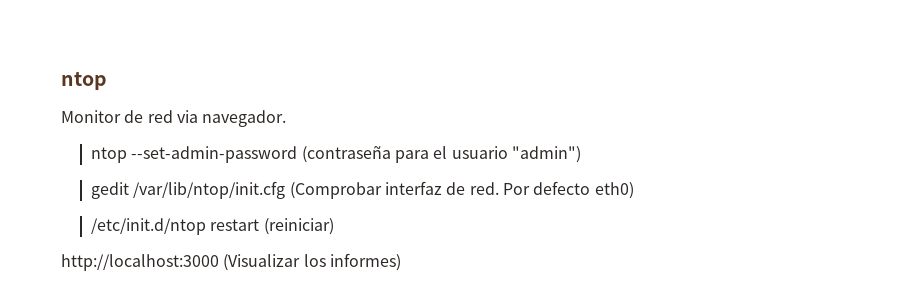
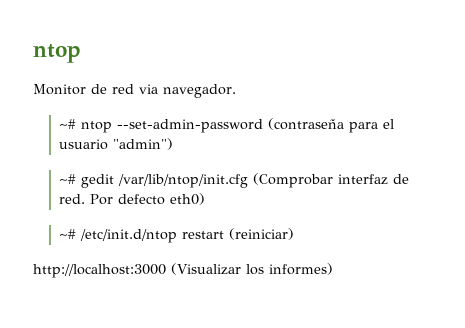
- ntop --set-admin-password (contraseña para el usuario "admin")
+ ~# ntop --set-admin-password (contraseña para el usuario "admin")
- gedit /var/lib/ntop/init.cfg (Comprobar interfaz de red.
+ ~# gedit /var/lib/ntop/init.cfg (Comprobar interfaz de red.
- /etc/init.d/ntop restart (reiniciar)
+ ~# /etc/init.d/ntop restart (reiniciar)

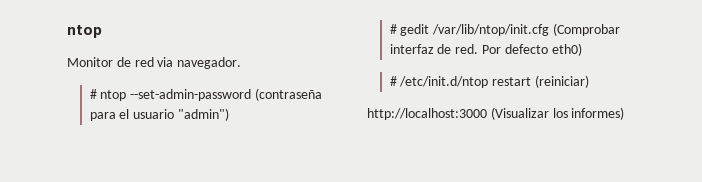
- ~# ntop --set-admin-password (contraseña para el usuario "admin")
+ # ntop --set-admin-password (contraseña para el usuario "admin")
- ~# gedit /var/lib/ntop/init.cfg (Comprobar interfaz de red.
+ # gedit /var/lib/ntop/init.cfg (Comprobar interfaz de red.
- ~# /etc/init.d/ntop restart (reiniciar)
+ # /etc/init.d/ntop restart (reiniciar)

